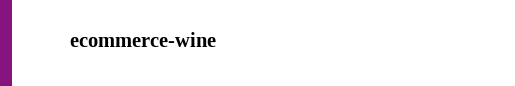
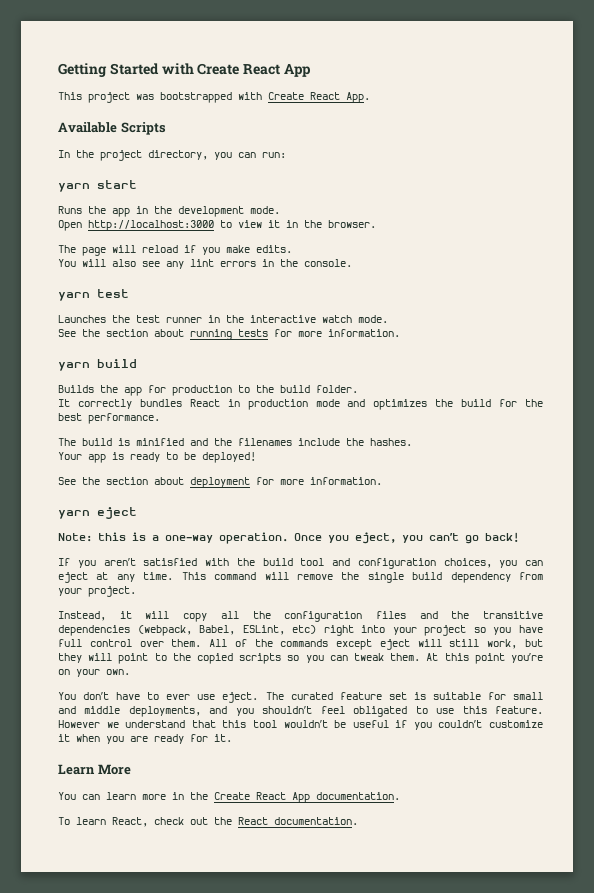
- ecommerce-wine
+ Getting Started with Create React App
+ This project was bootstrapped with Create React App.
+ Available Scripts
+ In the project directory, you can run:
+ yarn start
+ Runs the app in the development mode.
+ Open http://localhost:3000 to view it in the browser.
+ The page will reload if you make edits.
+ You will also see any lint errors in the console.
+ yarn test
+ Launches the test runner in the interactive watch mode.
+ See the section about running tests for more information.
+ yarn build
+ Builds the app for production to the build folder.
+ It correctly bundles React in production mode and optimizes the build for the best performance.
+ The build is minified and the filenames include the hashes.
+ Your app is ready to be deployed!
+ See the section about deployment for more information.
+ yarn eject
+ Note: this is a one-way operation. Once you eject, you can’t go back!
+ If you aren’t satisfied with the build tool and configuration choices, you can eject at any time. This command will remove the single build dependency from your project.
+ Instead, it will copy all the configuration files and the transitive dependencies (webpack, Babel, ESLint, etc) right into your project so you have full control over them. All of the commands except eject will still work, but they will point to the copied scripts so you can tweak them. At this point you’re on your own.
+ You don’t have to ever use eject. The curated feature set is suitable for small and middle deployments, and you shouldn’t feel obligated to use this feature. However we understand that this tool wouldn’t be useful if you couldn’t customize it when you are ready for it.
+ Learn More
+ You can learn more in the Create React App documentation.
+ To learn React, check out the React documentation.

